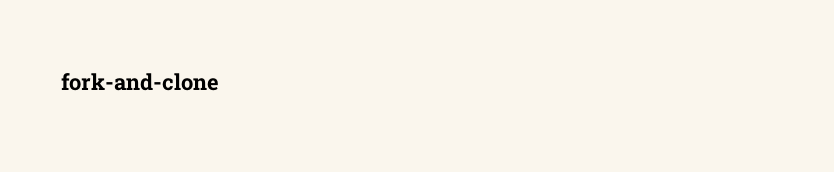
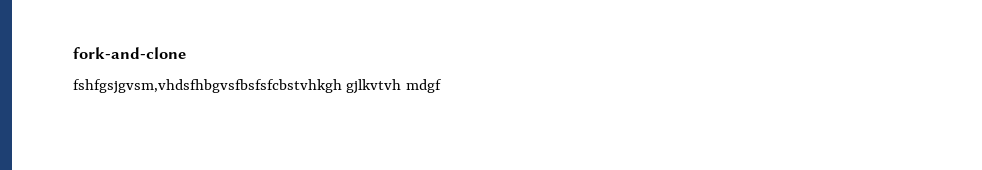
+ fshfgsjgvsm,vhdsfhbgvsfbsfsfcbstvhkgh gjlkvtvh mdgf

